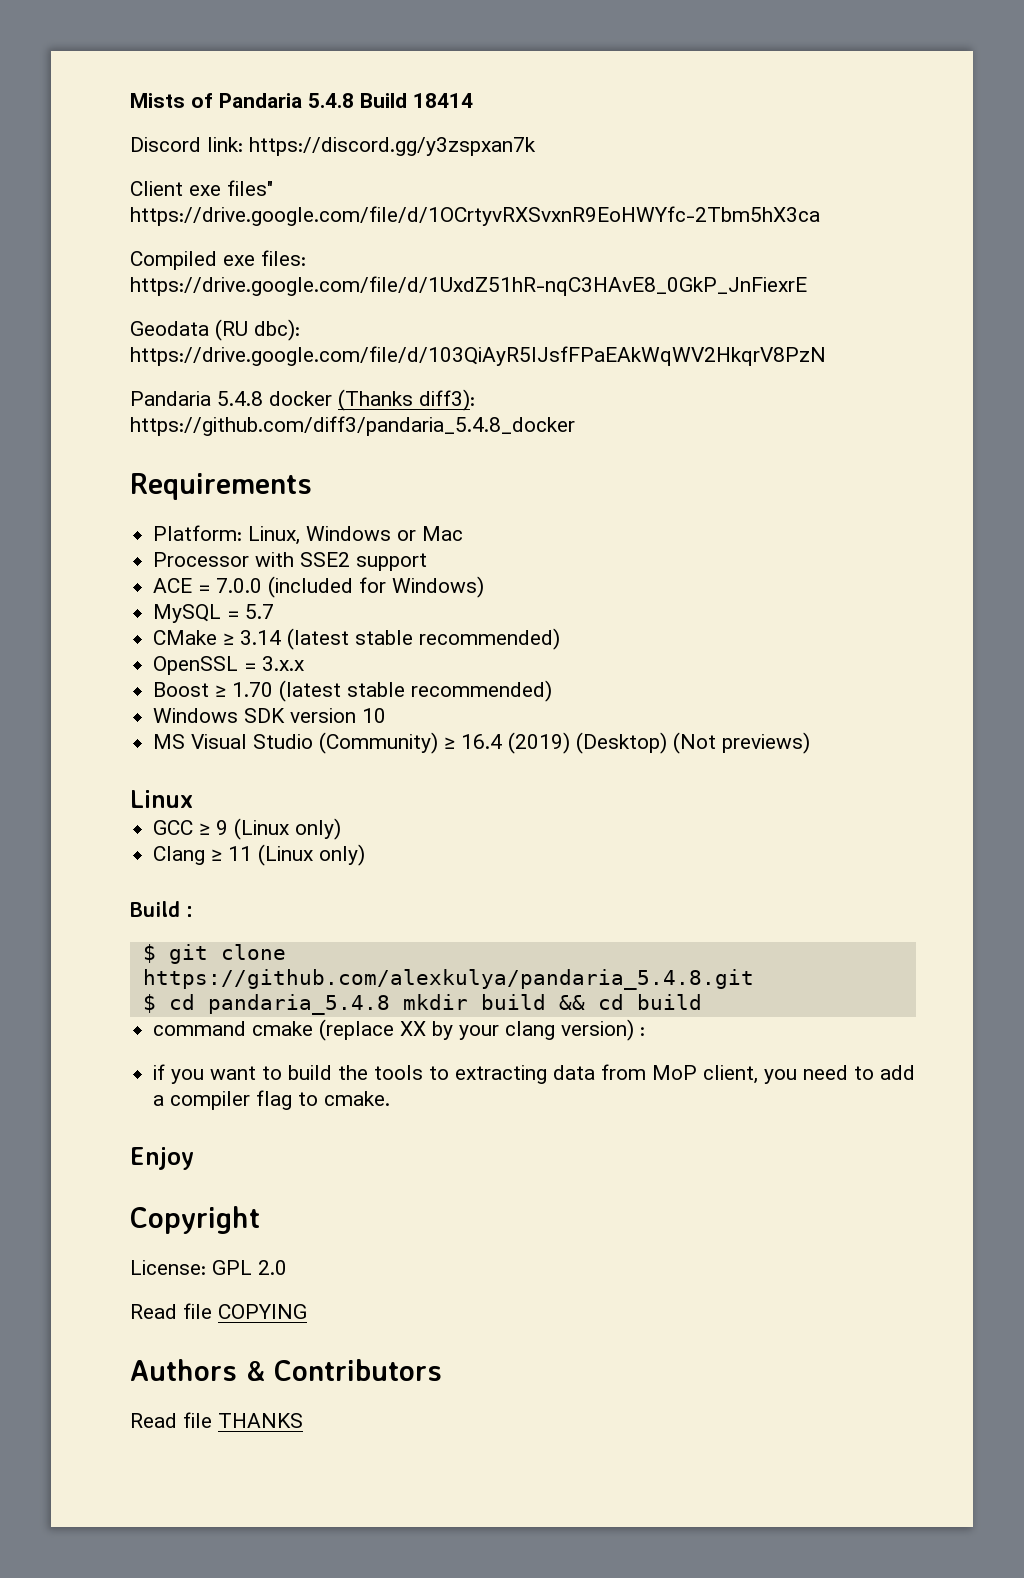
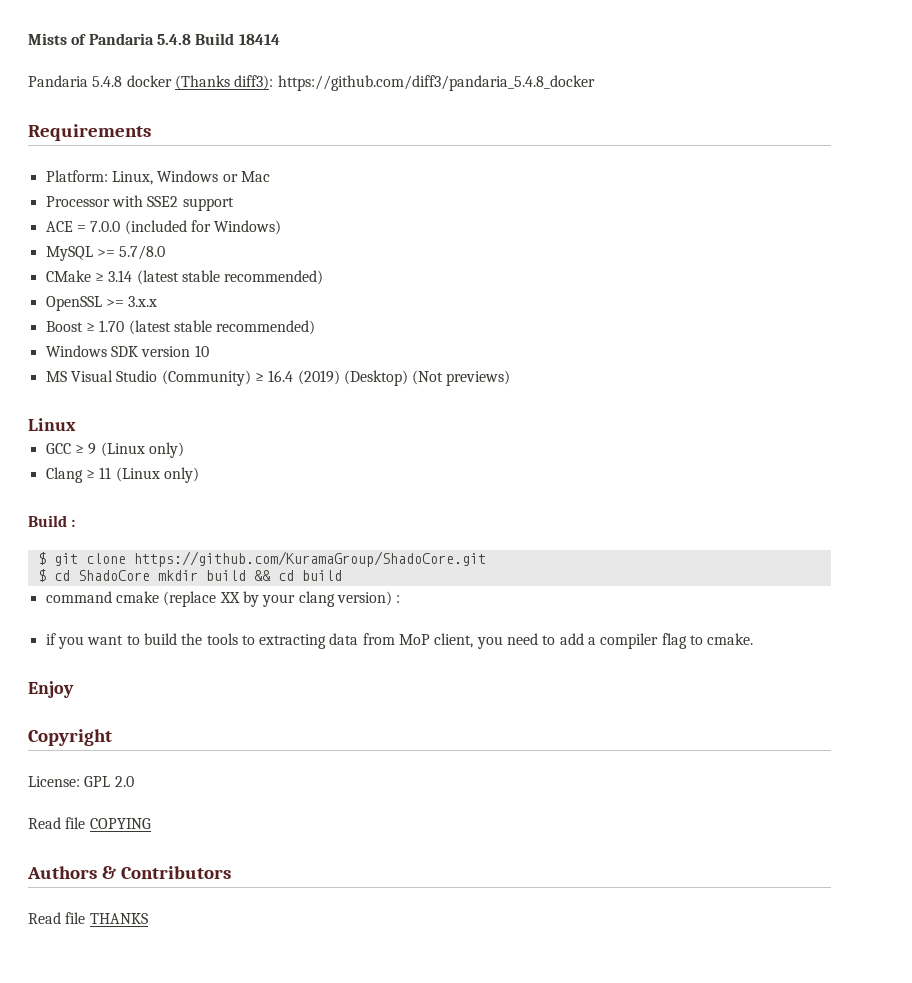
- Discord link: https://discord.gg/y3zspxan7k
- Client exe files" https://drive.google.com/file/d/1OCrtyvRXSvxnR9EoHWYfc-2Tbm5hX3ca
- Compiled exe files: https://drive.google.com/file/d/1UxdZ51hR-nqC3HAvE8_0GkP_JnFiexrE
- Geodata (RU dbc): https://drive.google.com/file/d/103QiAyR5lJsfFPaEAkWqWV2HkqrV8PzN
- MySQL = 5.7
+ MySQL >= 5.7/8.0
- OpenSSL = 3.x.x
+ OpenSSL >= 3.x.x
- $ git clone https://github.com/alexkulya/pandaria_5.4.8.git
+ $ git clone https://github.com/KuramaGroup/ShadoCore.git
- $ cd pandaria_5.4.8 mkdir build && cd build
+ $ cd ShadoCore mkdir build && cd build

